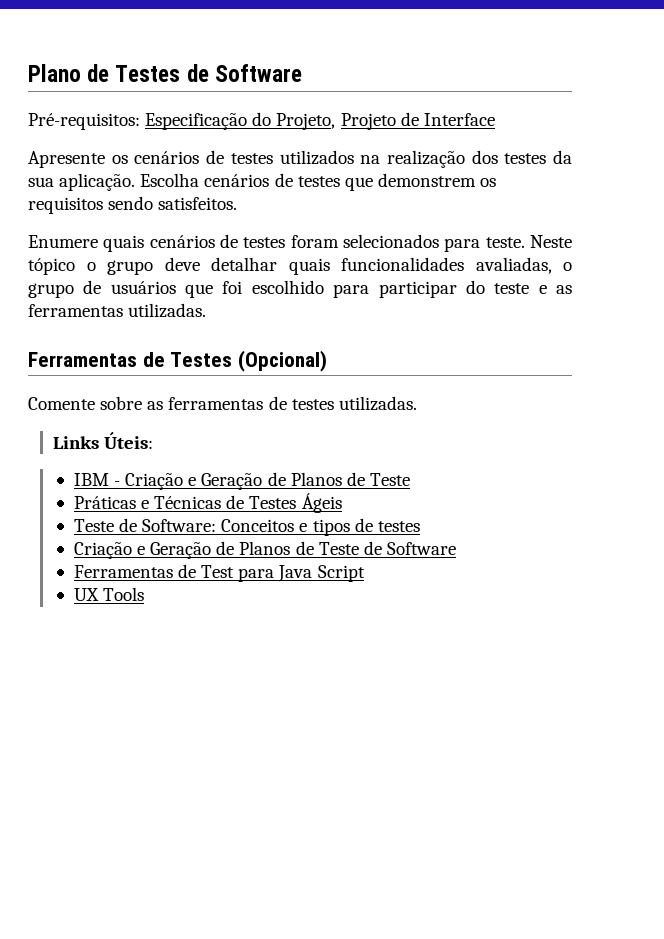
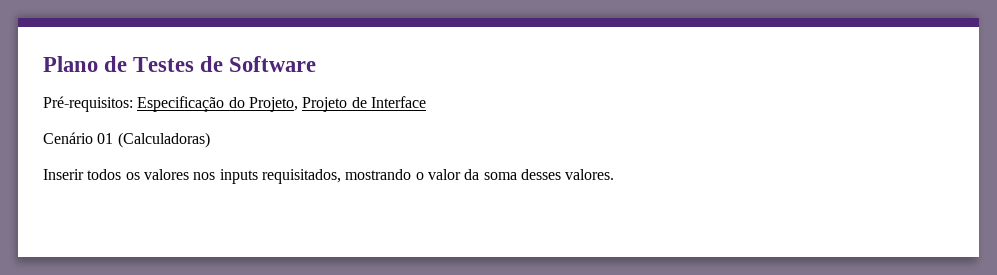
- Apresente os cenários de testes utilizados na realização dos testes da sua aplicação. Escolha cenários de testes que demonstrem os requisitos sendo satisfeitos.
- Enumere quais cenários de testes foram selecionados para teste. Neste tópico o grupo deve detalhar quais funcionalidades avaliadas, o grupo de usuários que foi escolhido para participar do teste e as ferramentas utilizadas.
- Ferramentas de Testes (Opcional)
- Comente sobre as ferramentas de testes utilizadas.
- Links Úteis:
- IBM - Criação e Geração de Planos de Teste
- Práticas e Técnicas de Testes Ágeis
- Teste de Software: Conceitos e tipos de testes
- Criação e Geração de Planos de Teste de Software
- Ferramentas de Test para Java Script
- UX Tools
+ Cenário 01 (Calculadoras)
+ Inserir todos os valores nos inputs requisitados, mostrando o valor da soma desses valores.

